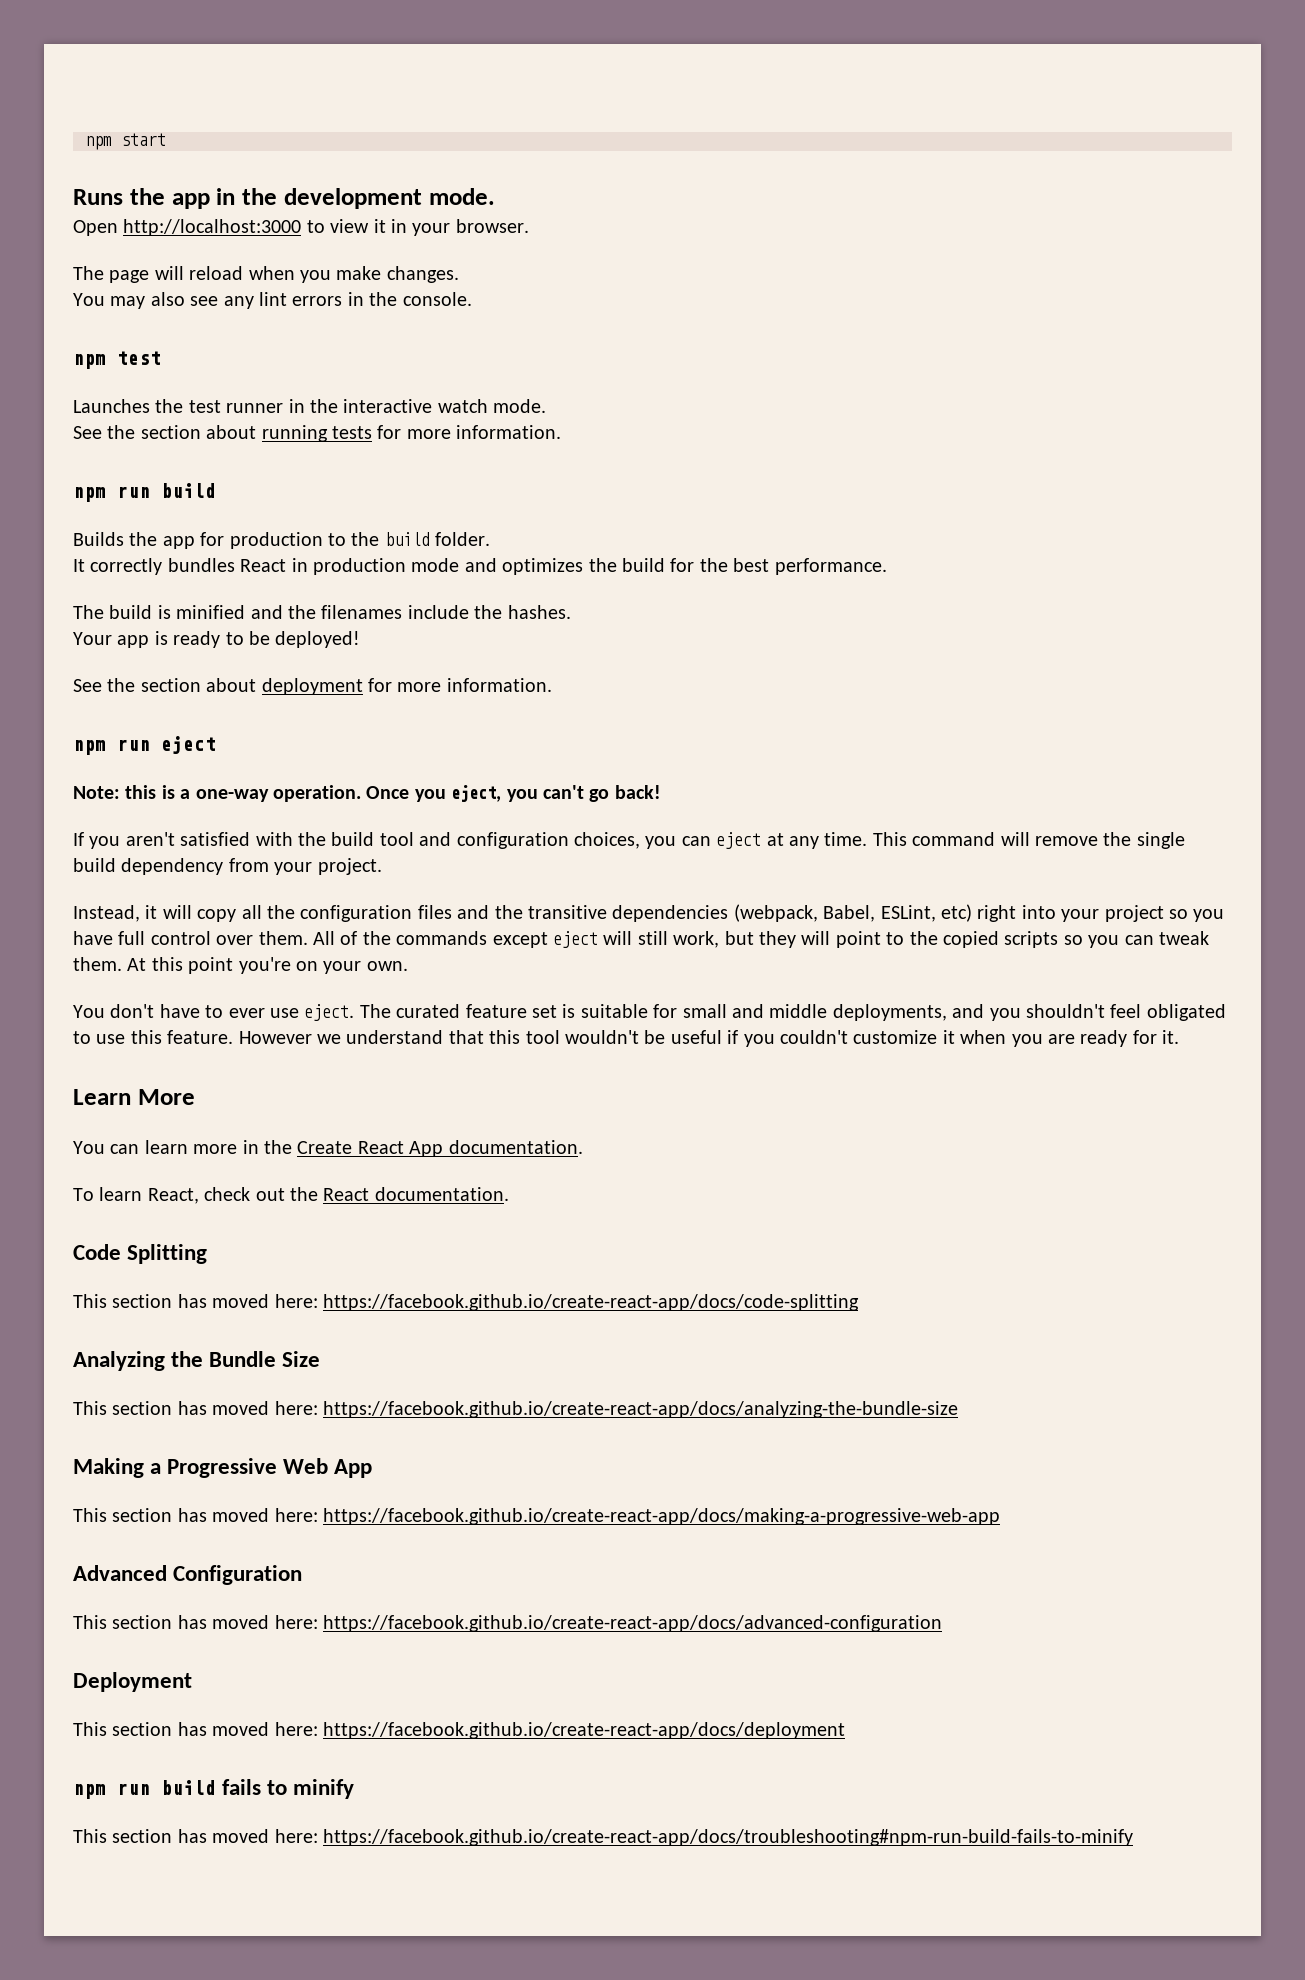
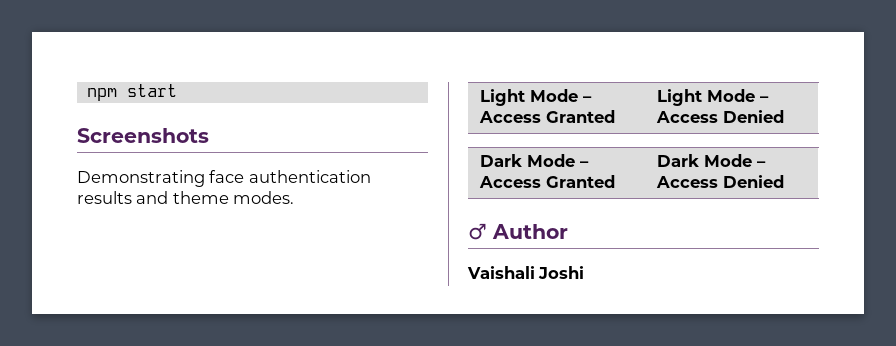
- Runs the app in the development mode.
- Open http://localhost:3000 to view it in your browser.
- The page will reload when you make changes.
- You may also see any lint errors in the console.
- npm test
- Launches the test runner in the interactive watch mode.
- See the section about running tests for more information.
- npm run build
- Builds the app for production to the build folder.
- It correctly bundles React in production mode and optimizes the build for the best performance.
- The build is minified and the filenames include the hashes.
- Your app is ready to be deployed!
- See the section about deployment for more information.
- npm run eject
- Note: this is a one-way operation. Once you eject, you can't go back!
- If you aren't satisfied with the build tool and configuration choices, you can eject at any time. This command will remove the single build dependency from your project.
- Instead, it will copy all the configuration files and the transitive dependencies (webpack, Babel, ESLint, etc) right into your project so you have full control over them. All of the commands except eject will still work, but they will point to the copied scripts so you can tweak them. At this point you're on your own.
- You don't have to ever use eject. The curated feature set is suitable for small and middle deployments, and you shouldn't feel obligated to use this feature. However we understand that this tool wouldn't be useful if you couldn't customize it when you are ready for it.
- Learn More
- You can learn more in the Create React App documentation.
- To learn React, check out the React documentation.
- Code Splitting
- This section has moved here: https://facebook.github.io/create-react-app/docs/code-splitting
- Analyzing the Bundle Size
- This section has moved here: https://facebook.github.io/create-react-app/docs/analyzing-the-bundle-size
- Making a Progressive Web App
- This section has moved here: https://facebook.github.io/create-react-app/docs/making-a-progressive-web-app
- Advanced Configuration
- This section has moved here: https://facebook.github.io/create-react-app/docs/advanced-configuration
- Deployment
- This section has moved here: https://facebook.github.io/create-react-app/docs/deployment
- npm run build fails to minify
- This section has moved here: https://facebook.github.io/create-react-app/docs/troubleshooting#npm-run-build-fails-to-minify
+ Screenshots
+ Demonstrating face authentication results and theme modes.
+ Light Mode – Access Granted | Light Mode – Access Denied
+ Dark Mode – Access Granted | Dark Mode – Access Denied
+ ♂ Author
+ Vaishali Joshi

